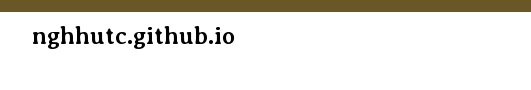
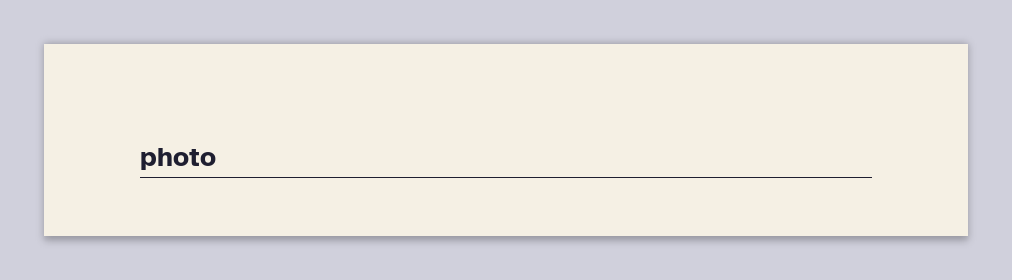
- nghhutc.github.io
+ photo

